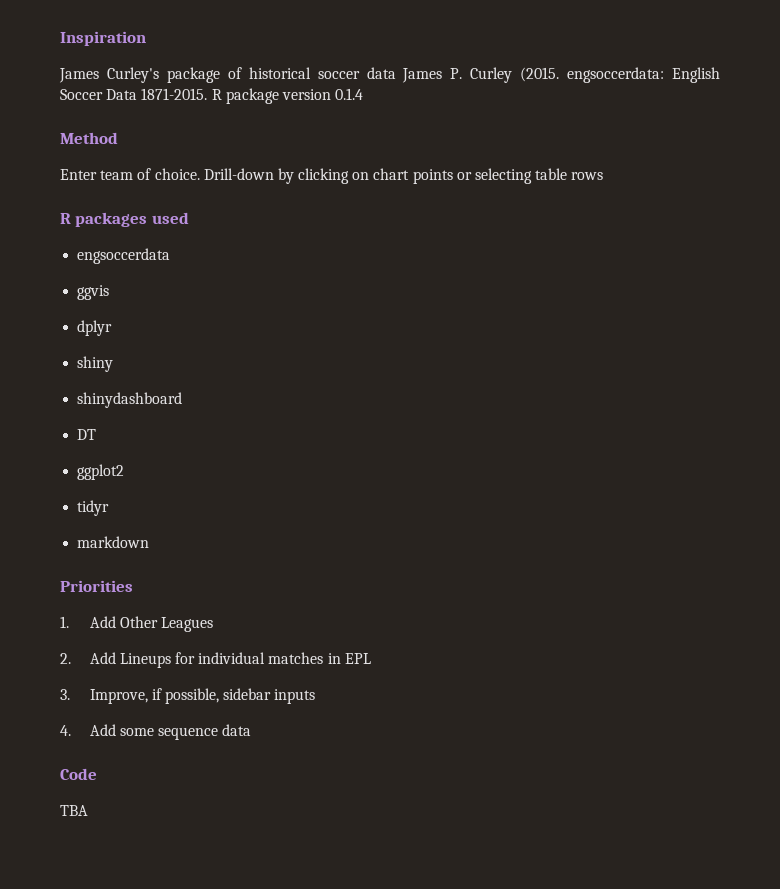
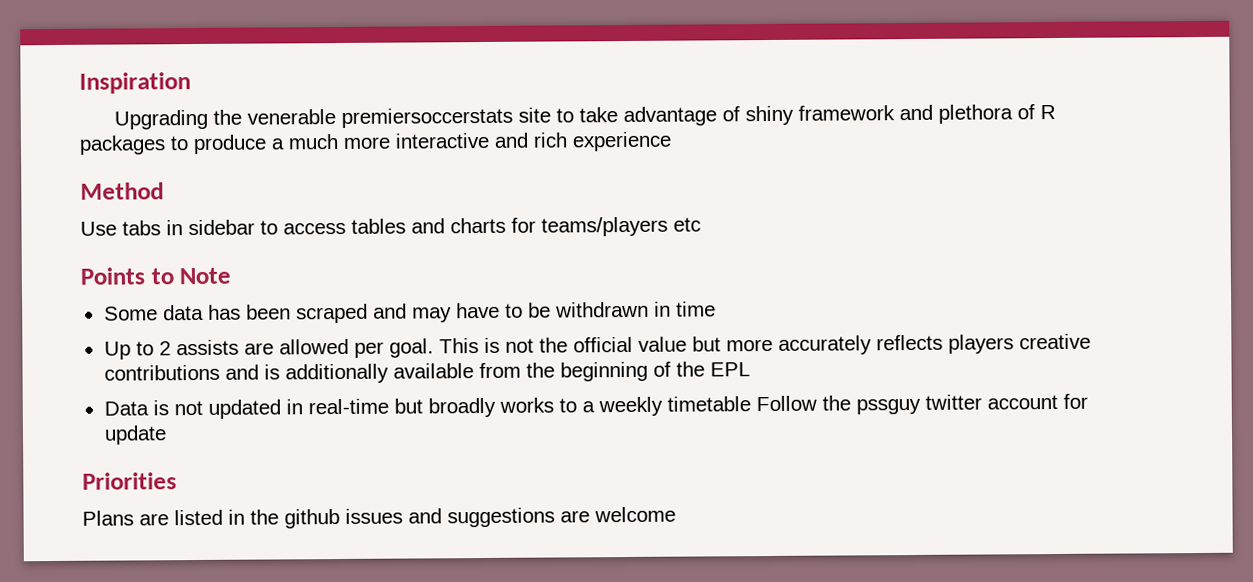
- James Curley's package of historical soccer data James P. Curley (2015. engsoccerdata: English Soccer Data 1871-2015. R package version 0.1.4
+ Upgrading the venerable premiersoccerstats site to take advantage of shiny framework and plethora of R packages to produce a much more interactive and rich experience
  Method
- Enter team of choice. Drill-down by clicking on chart points or selecting table rows
- R packages used
- engsoccerdata
- ggvis
- dplyr
- shiny
- shinydashboard
- DT
- ggplot2
- tidyr
- markdown
+ Use tabs in sidebar to access tables and charts for teams/players etc
+ Points to Note
+ Some data has been scraped and may have to be withdrawn in time
+ Up to 2 assists are allowed per goal. This is not the official value but more accurately reflects players creative contributions and is additionally available from the beginning of the EPL
+ Data is not updated in real-time but broadly works to a weekly timetable Follow the pssguy twitter account for update
  Priorities
- 1. Add Other Leagues
- 2. Add Lineups for individual matches in EPL
- 3. Improve, if possible, sidebar inputs
- 4. Add some sequence data
- Code
- TBA
+ Plans are listed in the github issues and suggestions are welcome

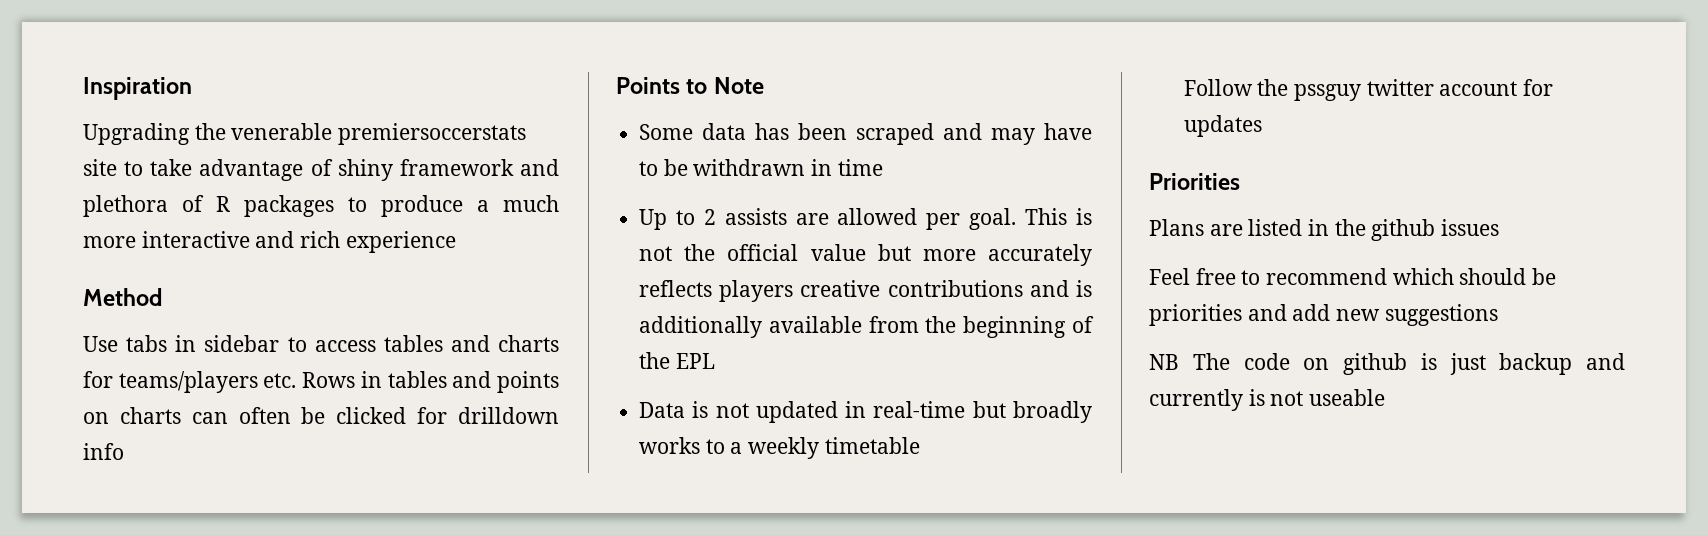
- Use tabs in sidebar to access tables and charts for teams/players etc
+ Use tabs in sidebar to access tables and charts for teams/players etc. Rows in tables and points on charts can often be clicked for drilldown info
- Data is not updated in real-time but broadly works to a weekly timetable Follow the pssguy twitter account for update
+ Data is not updated in real-time but broadly works to a weekly timetable
+ Follow the pssguy twitter account for updates
- Plans are listed in the github issues and suggestions are welcome
+ Plans are listed in the github issues
+ Feel free to recommend which should be priorities and add new suggestions
+ NB The code on github is just backup and currently is not useable

